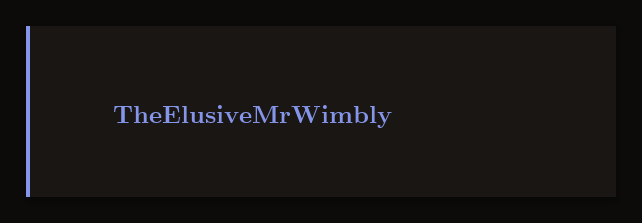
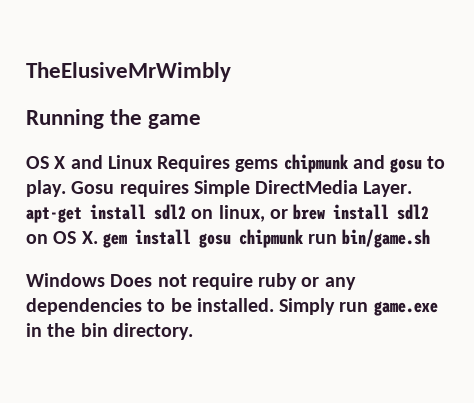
+ Running the game
+ OS X and Linux Requires gems chipmunk and gosu to play. Gosu requires Simple DirectMedia Layer. apt-get install sdl2 on linux, or brew install sdl2 on OS X. gem install gosu chipmunk run bin/game.sh
+ Windows Does not require ruby or any dependencies to be installed. Simply run game.exe in the bin directory.

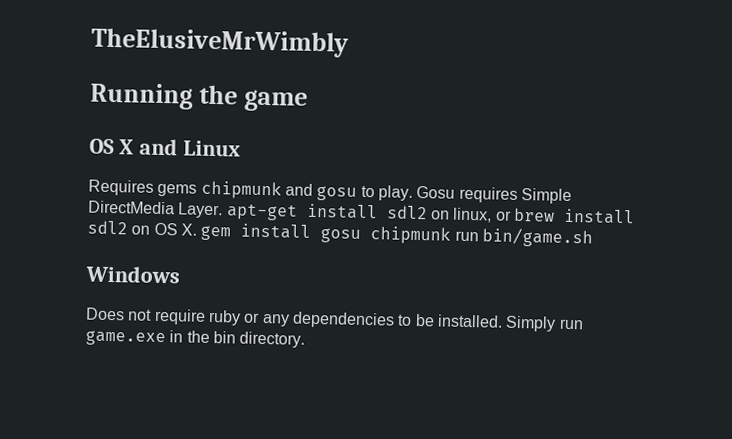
- OS X and Linux Requires gems chipmunk and gosu to play.
+ OS X and Linux
+ Requires gems chipmunk and gosu to play.
- Windows Does not require ruby or any dependencies to be installed.
+ Windows
+ Does not require ruby or any dependencies to be installed.

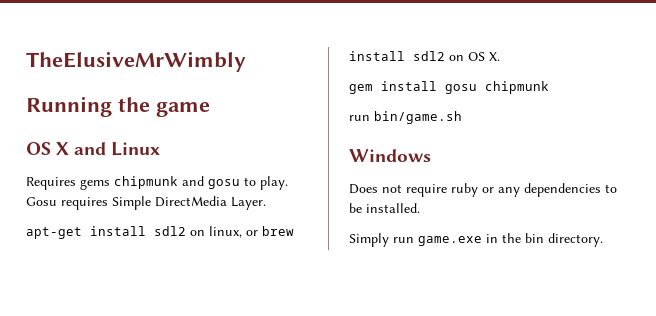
- Gosu requires Simple DirectMedia Layer. apt-get install sdl2 on linux, or brew install sdl2 on OS X. gem install gosu chipmunk run bin/game.sh
+ Gosu requires Simple DirectMedia Layer.
+ apt-get install sdl2 on linux, or brew install sdl2 on OS X.
+ gem install gosu chipmunk
+ run bin/game.sh
- Does not require ruby or any dependencies to be installed. Simply run game.exe in the bin directory.
+ Does not require ruby or any dependencies to be installed.
+ Simply run game.exe in the bin directory.

